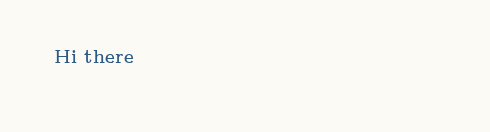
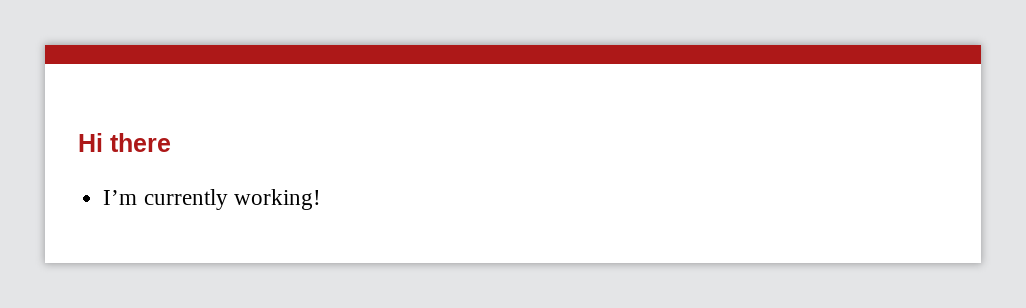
+ I’m currently working!

